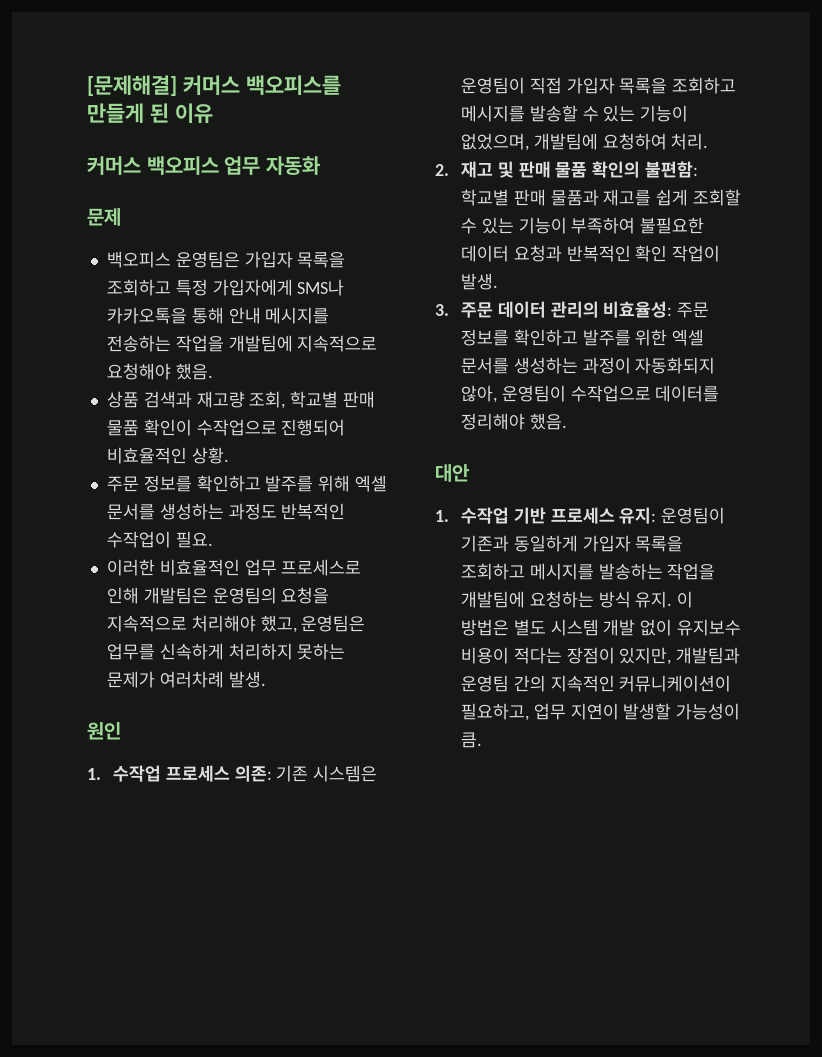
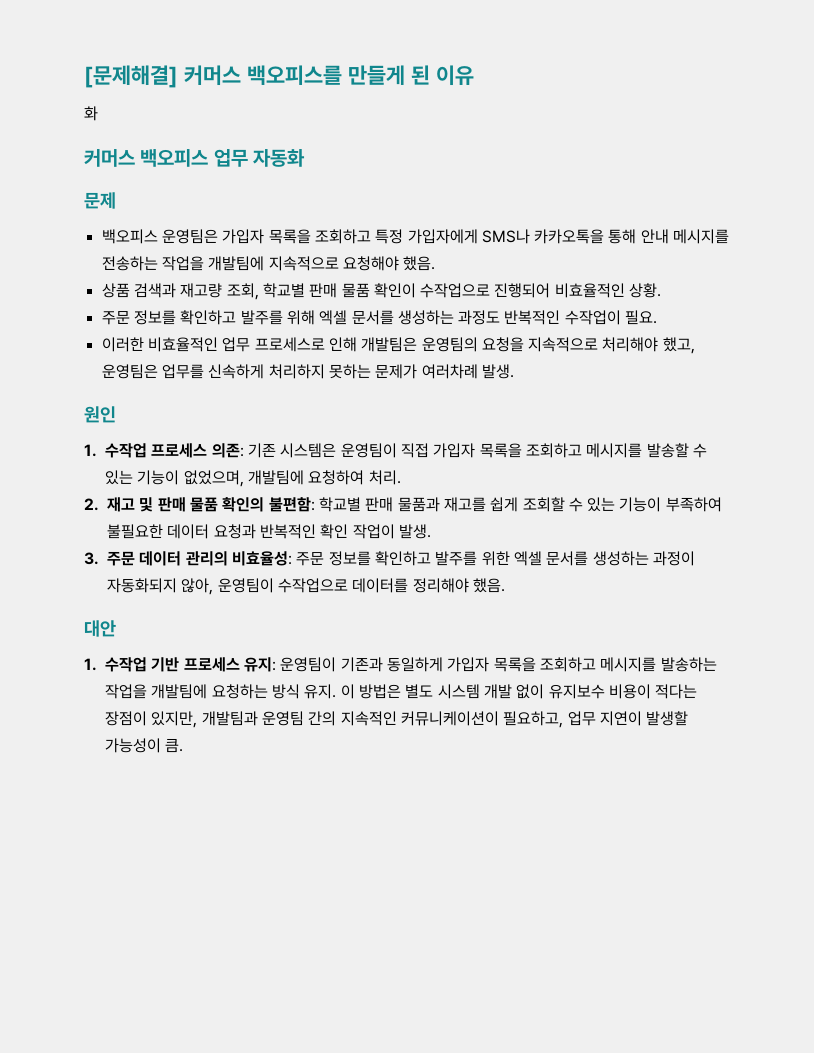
+ 화

